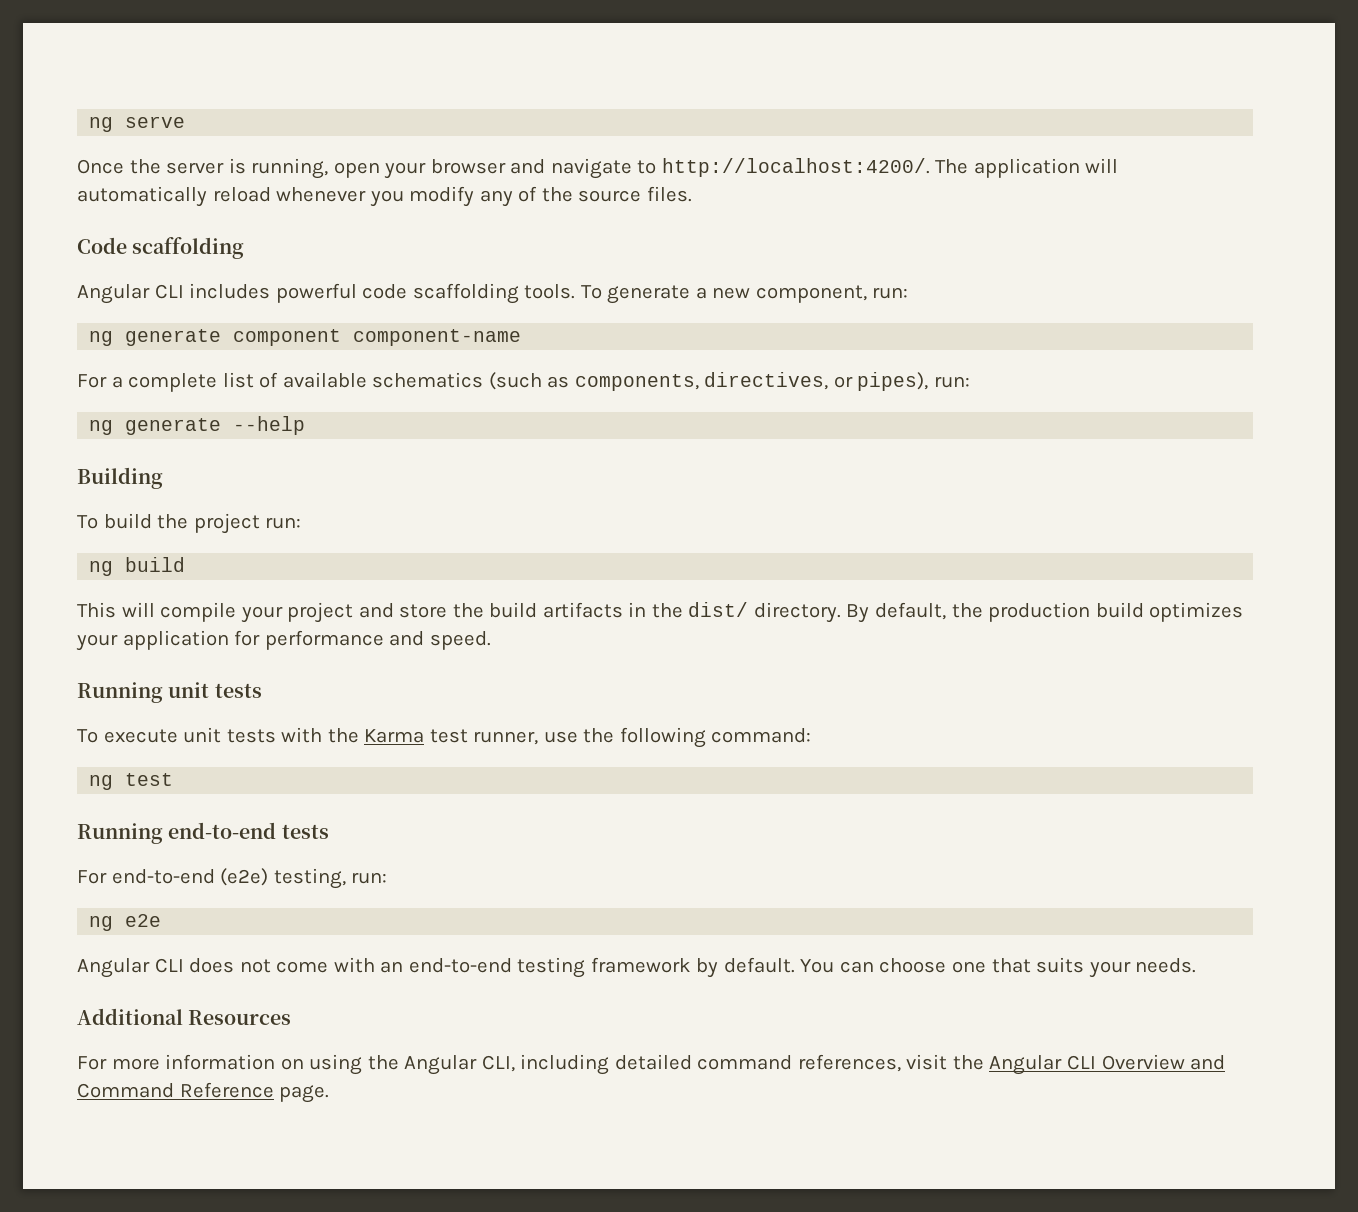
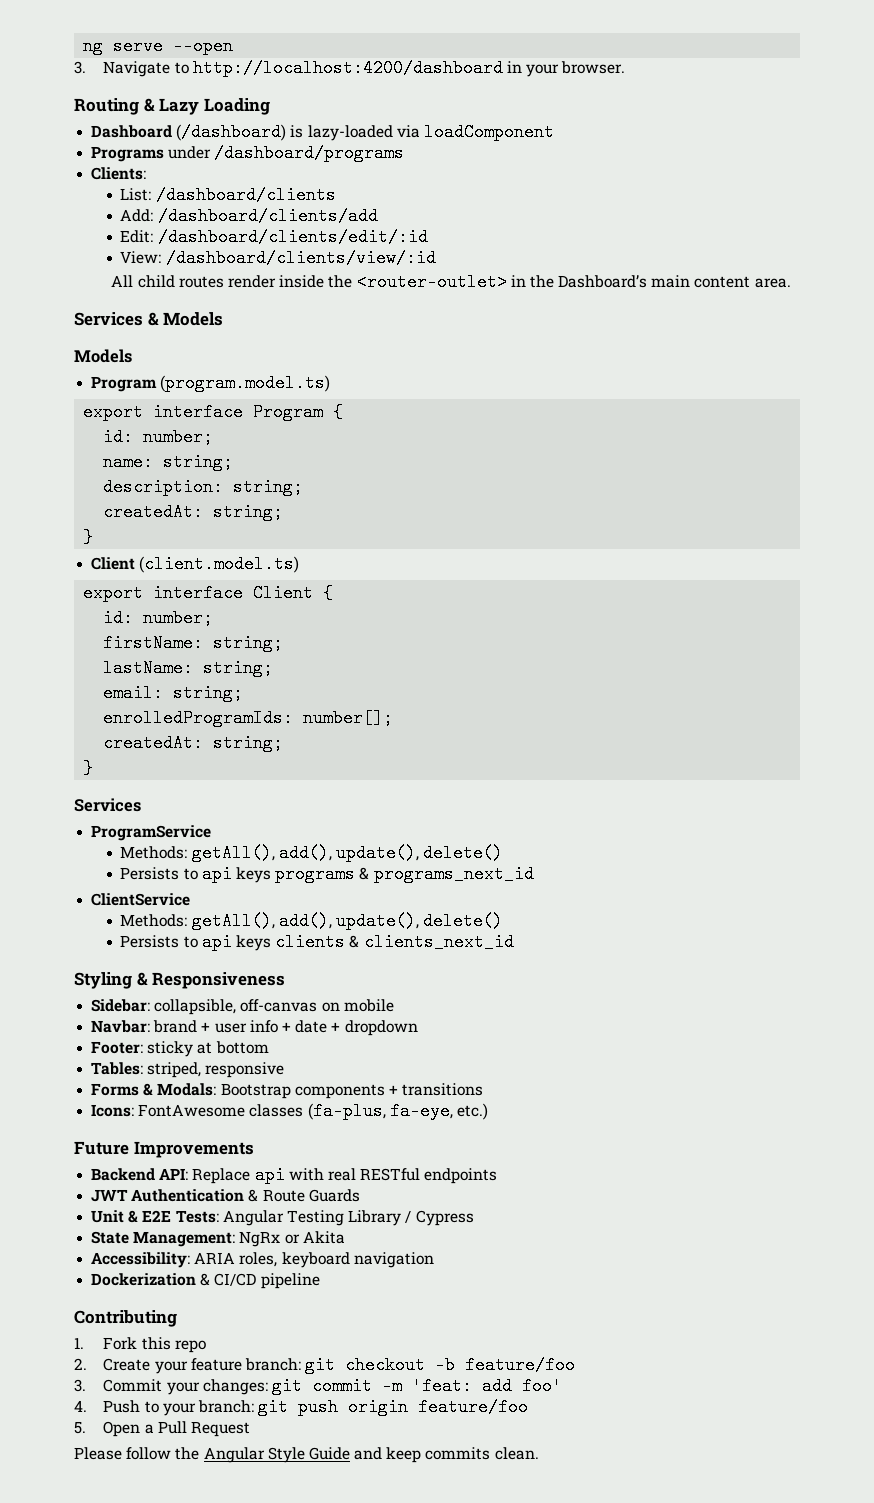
- ng serve
- Once the server is running, open your browser and navigate to http://localhost:4200/. The application will automatically reload whenever you modify any of the source files.
- Code scaffolding
- Angular CLI includes powerful code scaffolding tools. To generate a new component, run:
- ng generate component component-name
- For a complete list of available schematics (such as components, directives, or pipes), run:
- ng generate --help
- Building
- To build the project run:
- ng build
- This will compile your project and store the build artifacts in the dist/ directory. By default, the production build optimizes your application for performance and speed.
- Running unit tests
- To execute unit tests with the Karma test runner, use the following command:
- ng test
- Running end-to-end tests
- For end-to-end (e2e) testing, run:
- ng e2e
- Angular CLI does not come with an end-to-end testing framework by default. You can choose one that suits your needs.
- Additional Resources
- For more information on using the Angular CLI, including detailed command references, visit the Angular CLI Overview and Command Reference page.
+ ng serve --open
+ 3. Navigate to http://localhost:4200/dashboard in your browser.
+ Routing & Lazy Loading
+ Dashboard (/dashboard) is lazy-loaded via loadComponent
+ Programs under /dashboard/programs
+ Clients:
+ List: /dashboard/clients
+ Add: /dashboard/clients/add
+ Edit: /dashboard/clients/edit/:id
+ View: /dashboard/clients/view/:id
+ All child routes render inside the <router-outlet> in the Dashboard’s main content area.
+ Services & Models
+ Models
+ Program (program.model.ts)
+ export interface Program {
+ id: number;
+ name: string;
+ description: string;
+ createdAt: string;
+ }
+ Client (client.model.ts)
+ export interface Client {
+ id: number;
+ firstName: string;
+ lastName: string;
+ email: string;
+ enrolledProgramIds: number[];
+ createdAt: string;
+ }
+ Services
+ ProgramService
+ Methods: getAll(), add(), update(), delete()
+ Persists to api keys programs & programs_next_id
+ ClientService
+ Methods: getAll(), add(), update(), delete()
+ Persists to api keys clients & clients_next_id
+ Styling & Responsiveness
+ Sidebar: collapsible, off-canvas on mobile
+ Navbar: brand + user info + date + dropdown
+ Footer: sticky at bottom
+ Tables: striped, responsive
+ Forms & Modals: Bootstrap components + transitions
+ Icons: FontAwesome classes (fa-plus, fa-eye, etc.)
+ Future Improvements
+ Backend API: Replace api with real RESTful endpoints
+ JWT Authentication & Route Guards
+ Unit & E2E Tests: Angular Testing Library / Cypress
+ State Management: NgRx or Akita
+ Accessibility: ARIA roles, keyboard navigation
+ Dockerization & CI/CD pipeline
+ Contributing
+ 1. Fork this repo
+ 2. Create your feature branch: git checkout -b feature/foo
+ 3. Commit your changes: git commit -m 'feat: add foo'
+ 4. Push to your branch: git push origin feature/foo
+ 5. Open a Pull Request
+ Please follow the Angular Style Guide and keep commits clean.

